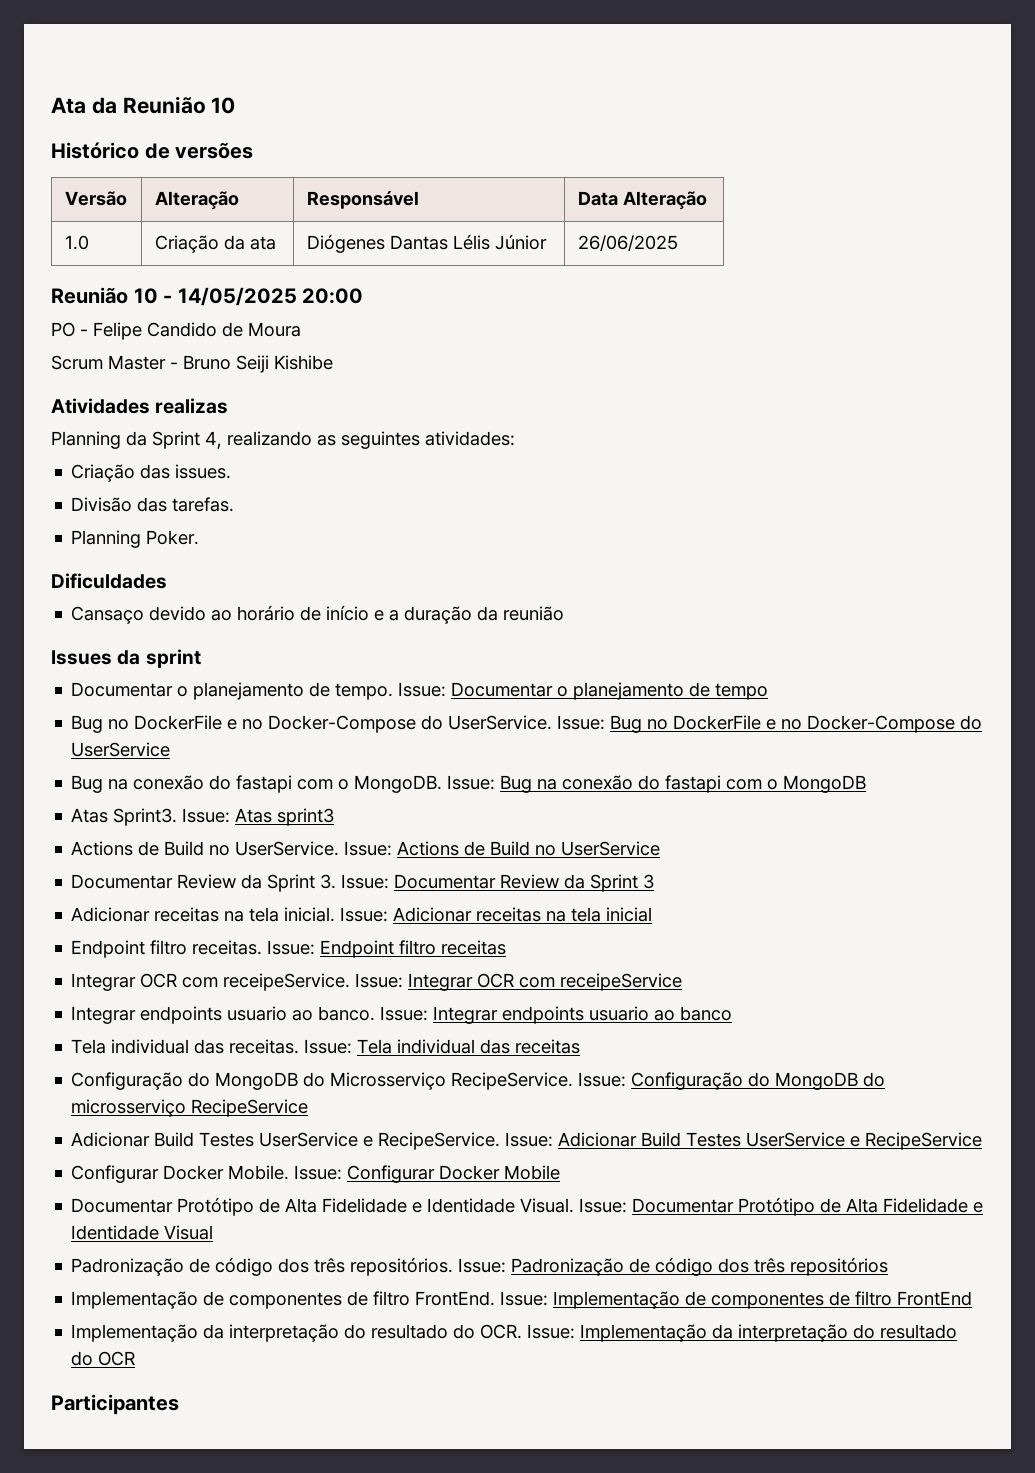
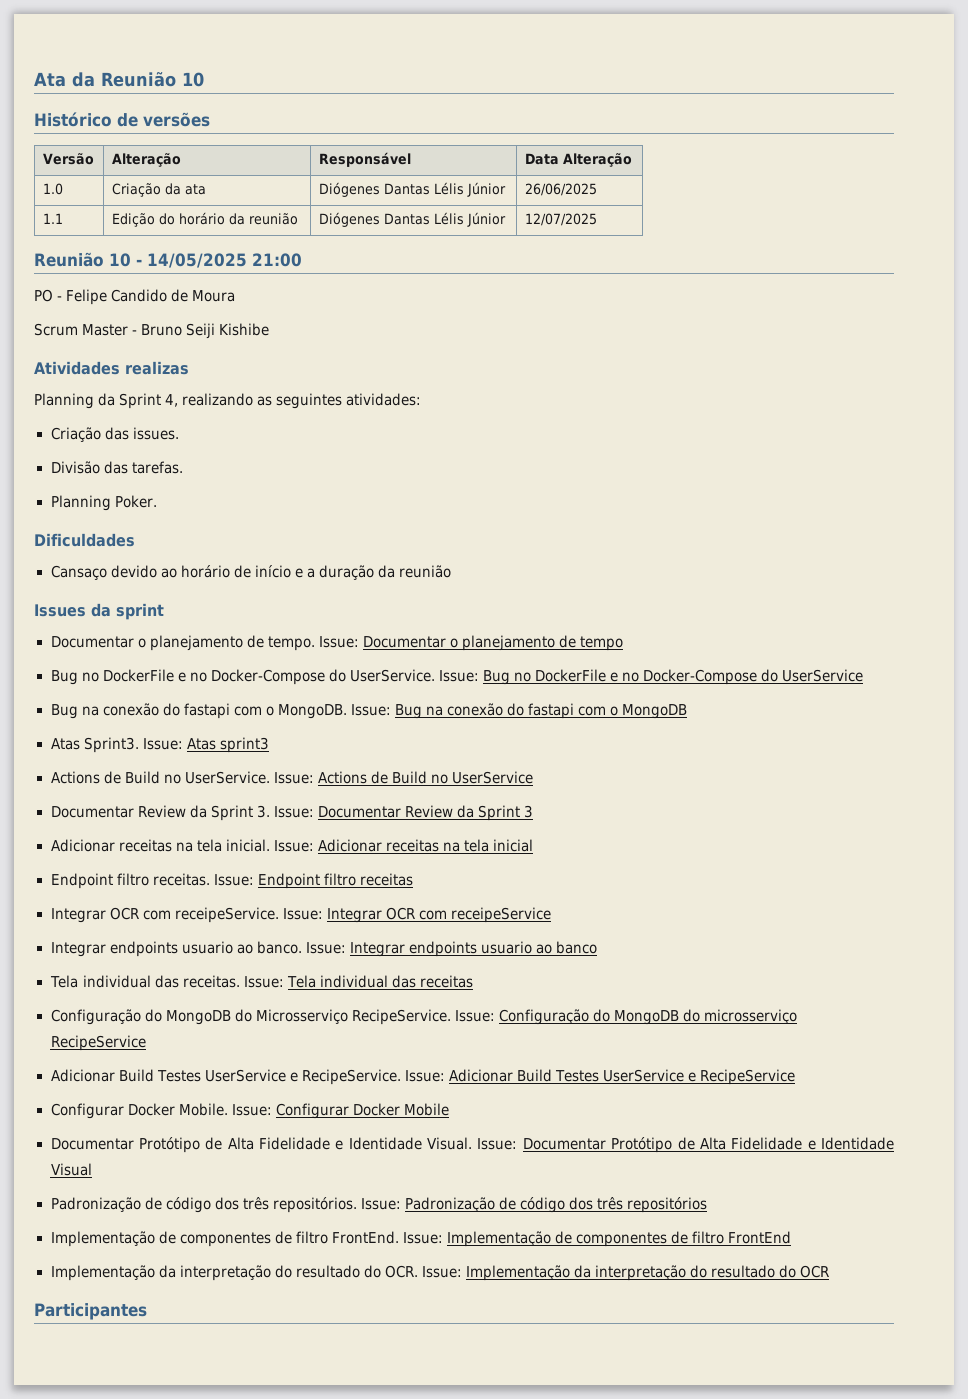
+ 1.1 | Edição do horário da reunião | Diógenes Dantas Lélis Júnior | 12/07/2025
- Reunião 10 - 14/05/2025 20:00
+ Reunião 10 - 14/05/2025 21:00

